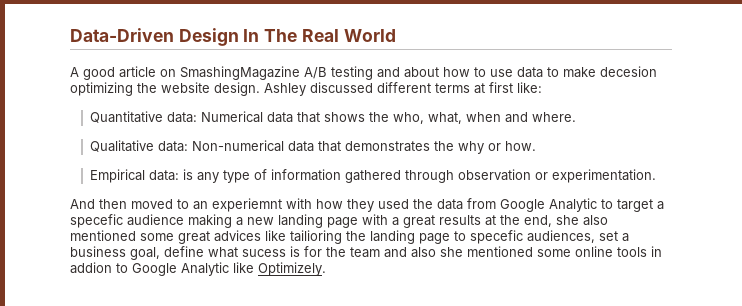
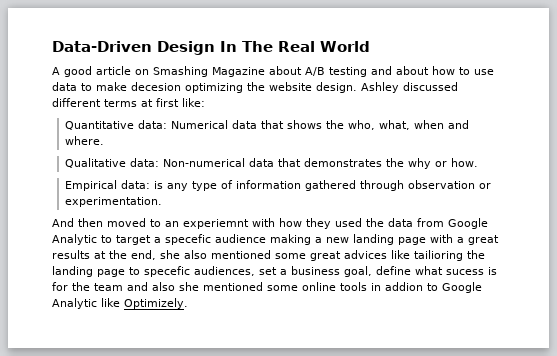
- A good article on SmashingMagazine A/B testing and about how to use data to make decesion optimizing the website design.
+ A good article on Smashing Magazine about A/B testing and about how to use data to make decesion optimizing the website design.

